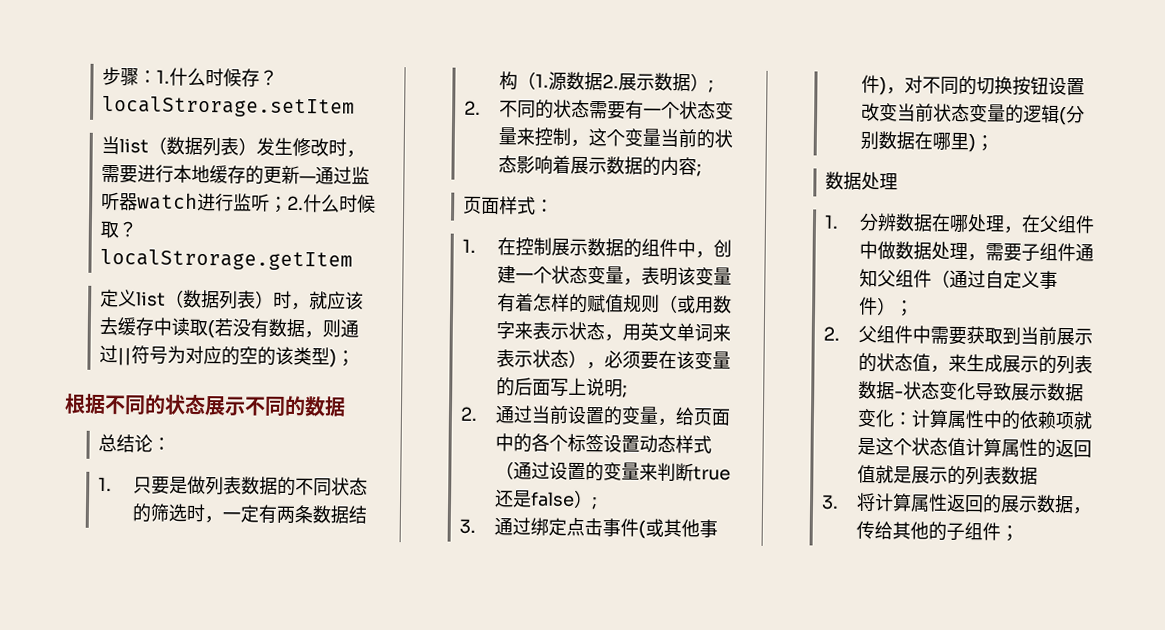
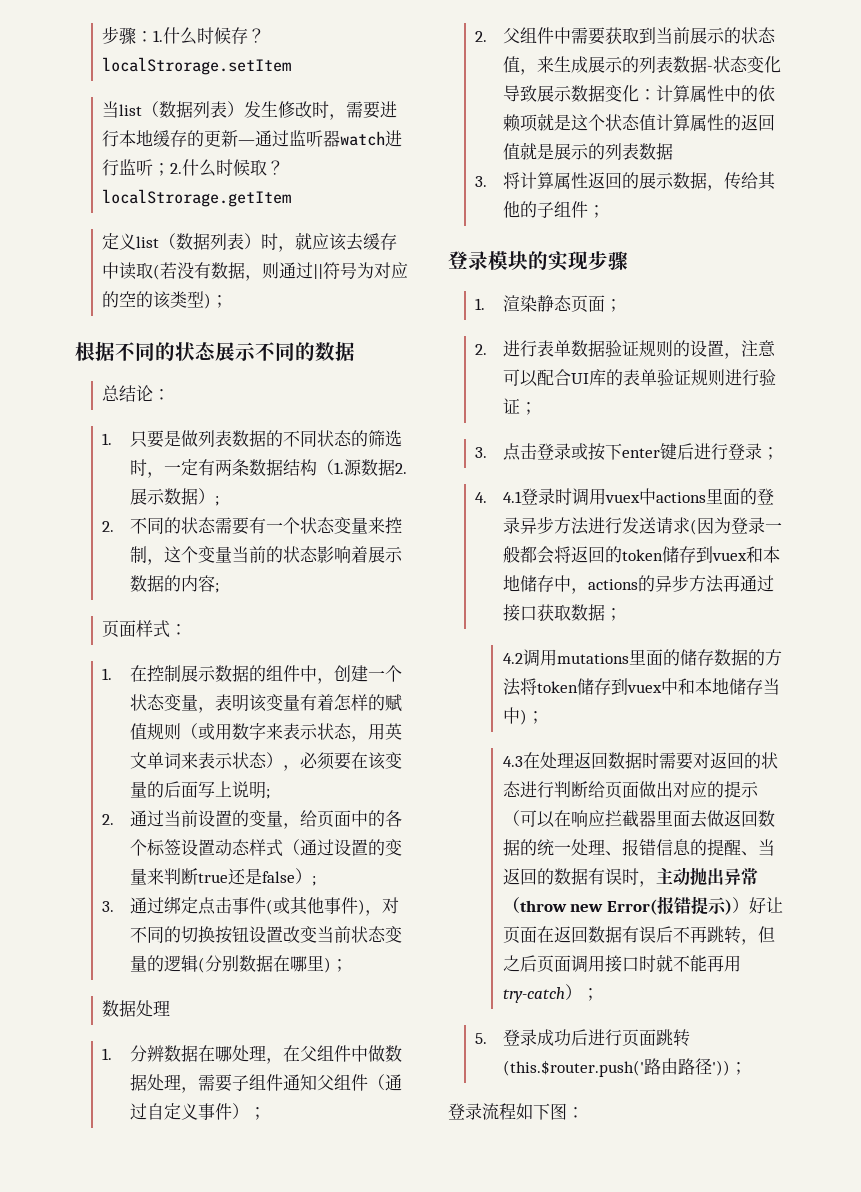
+ 登录模块的实现步骤
+ 1.渲染静态页面；
+ 2.进行表单数据验证规则的设置，注意可以配合UI库的表单验证规则进行验证；
+ 3.点击登录或按下enter键后进行登录；
+ 4. 4.1登录时调用vuex中actions里面的登录异步方法进行发送请求(因为登录一般都会将返回的token储存到vuex和本地储存中，actions的异步方法再通过接口获取数据；
+ 4.2调用mutations里面的储存数据的方法将token储存到vuex中和本地储存当中)；
+ 4.3在处理返回数据时需要对返回的状态进行判断给页面做出对应的提示（可以在响应拦截器里面去做返回数据的统一处理、报错信息的提醒、当返回的数据有误时，主动抛出异常（throw new Error(报错提示)）好让页面在返回数据有误后不再跳转，但之后页面调用接口时就不能再用try-catch）；
+ 5.登录成功后进行页面跳转(this.$router.push('路由路径'))；
+ 登录流程如下图：

